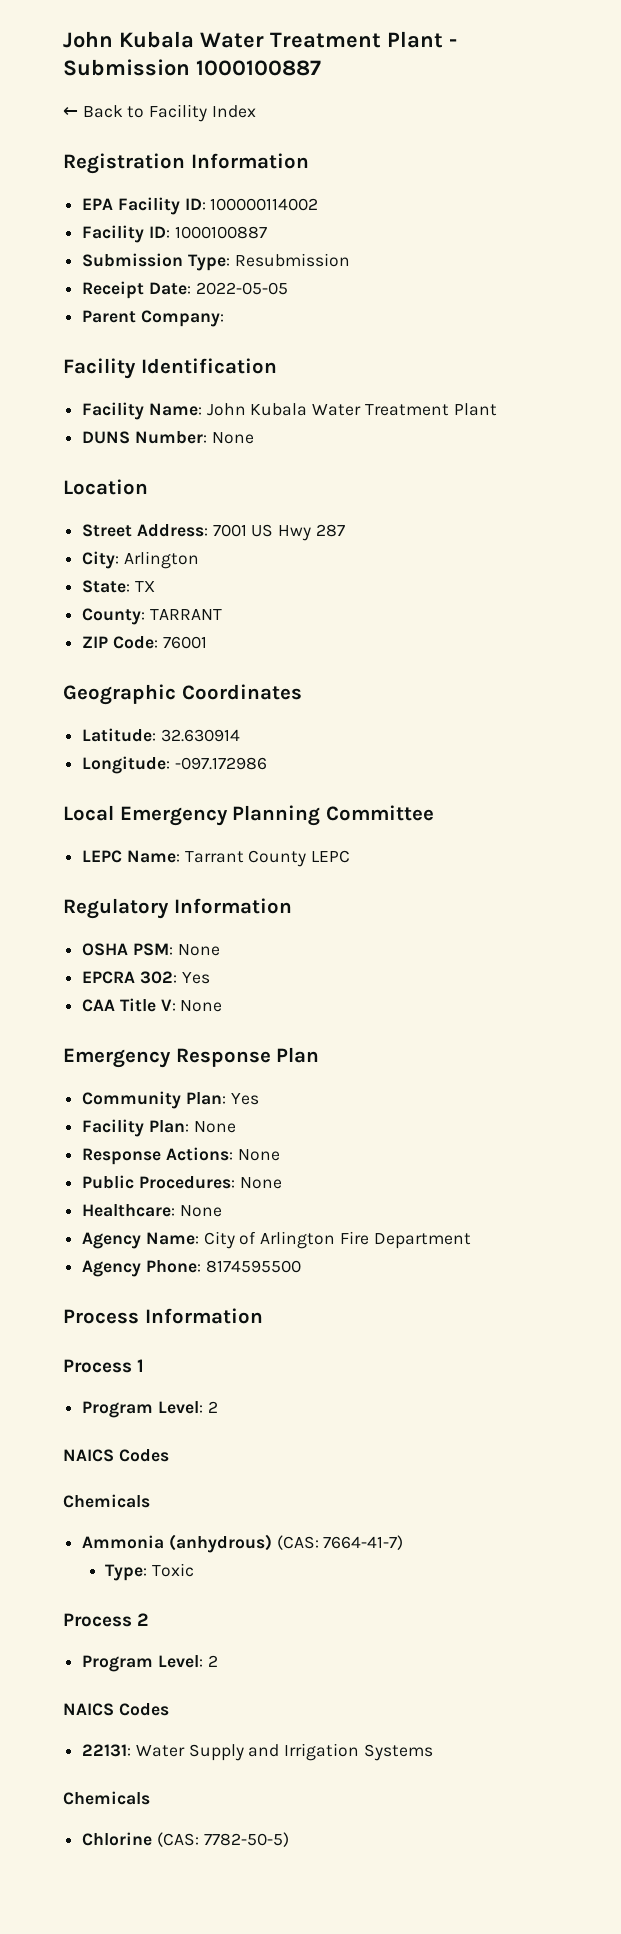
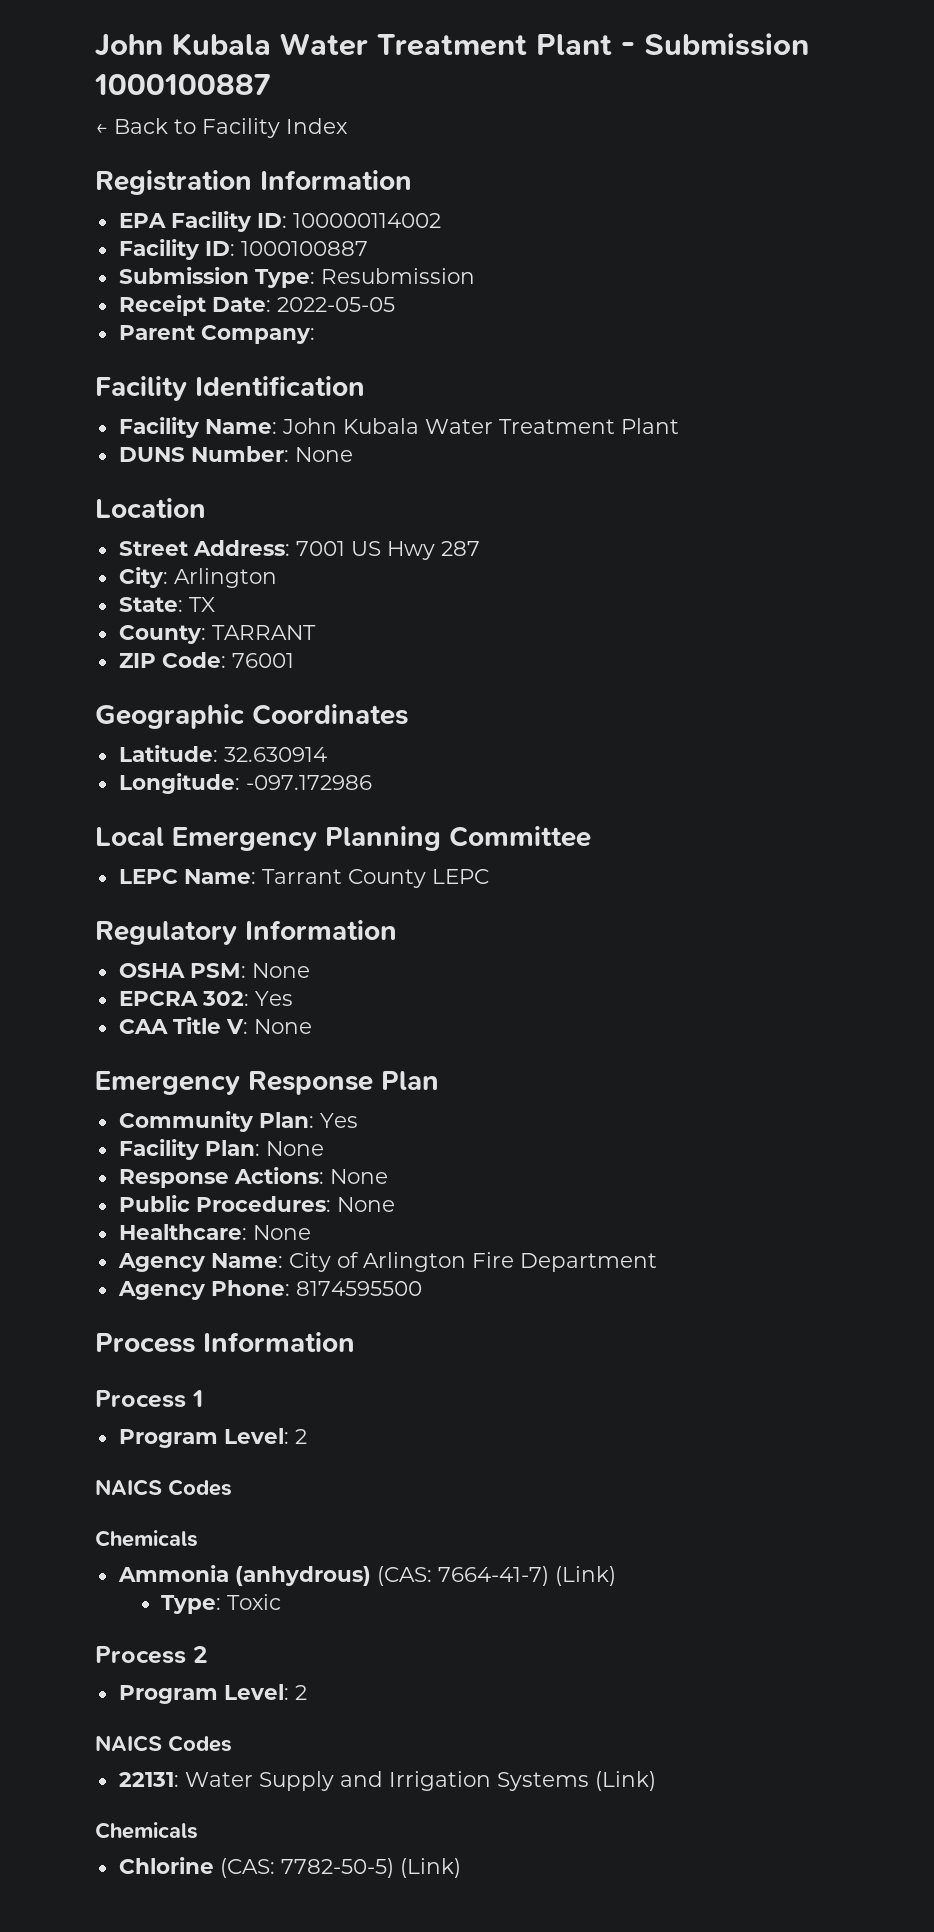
- Ammonia (anhydrous) (CAS: 7664-41-7)
+ Ammonia (anhydrous) (CAS: 7664-41-7) (Link)
- 22131: Water Supply and Irrigation Systems
+ 22131: Water Supply and Irrigation Systems (Link)
- Chlorine (CAS: 7782-50-5)
+ Chlorine (CAS: 7782-50-5) (Link)

